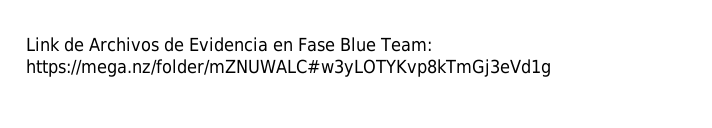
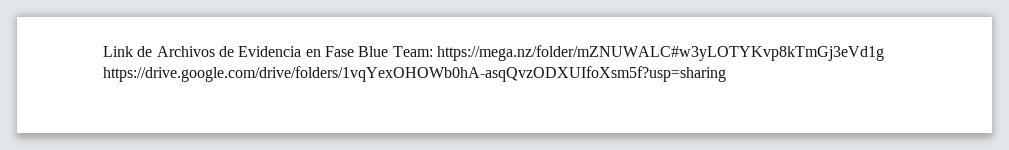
- Link de Archivos de Evidencia en Fase Blue Team: https://mega.nz/folder/mZNUWALC#w3yLOTYKvp8kTmGj3eVd1g
+ Link de Archivos de Evidencia en Fase Blue Team: https://mega.nz/folder/mZNUWALC#w3yLOTYKvp8kTmGj3eVd1g https://drive.google.com/drive/folders/1vqYexOHOWb0hA-asqQvzODXUIfoXsm5f?usp=sharing

